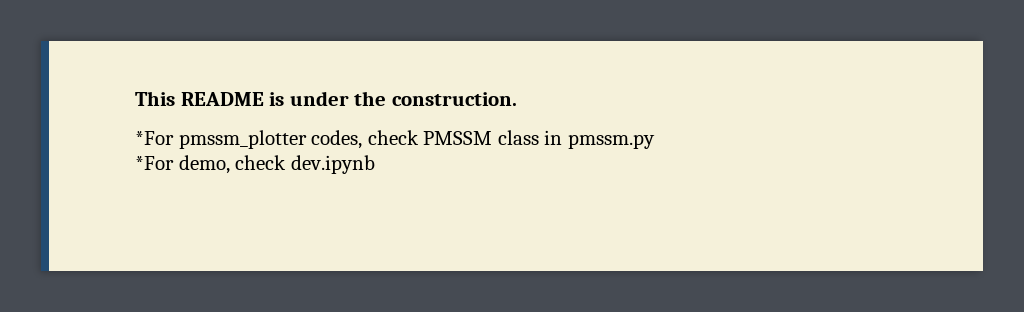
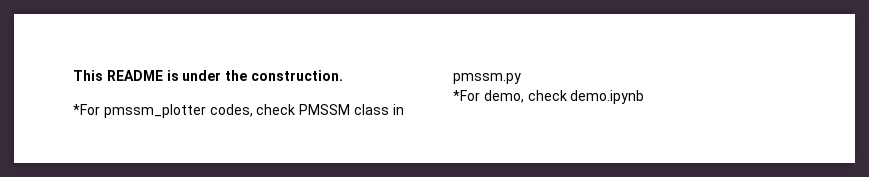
- *For demo, check dev.ipynb
+ *For demo, check demo.ipynb

